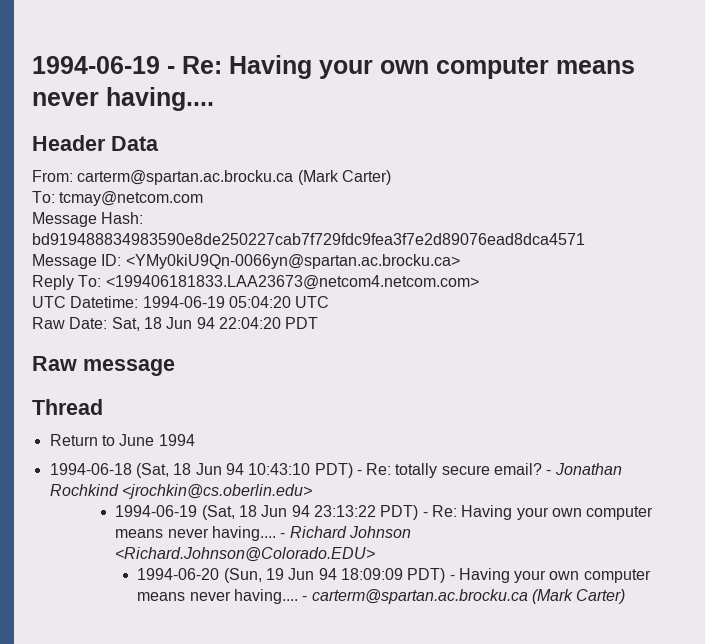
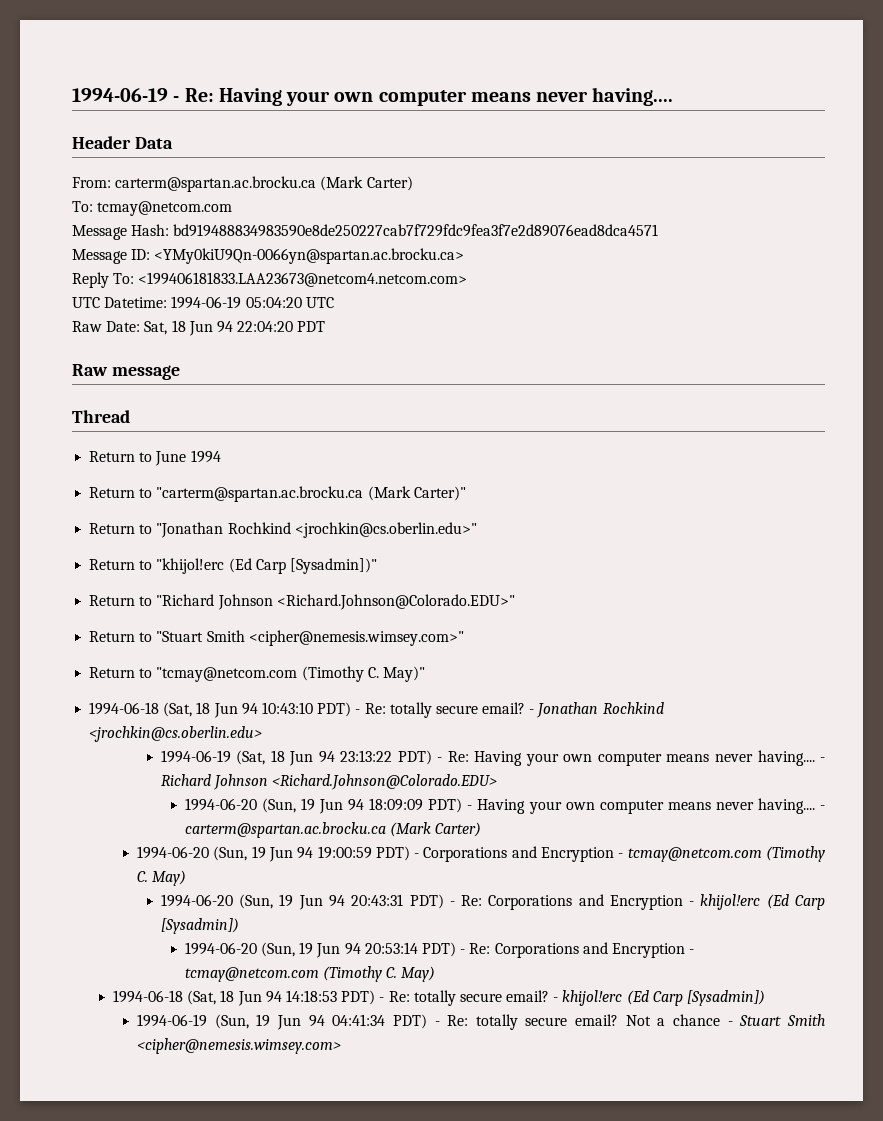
+ Return to "carterm@spartan.ac.brocku.ca (Mark Carter)"
+ Return to "Jonathan Rochkind <jrochkin@cs.oberlin.edu>"
+ Return to "khijol!erc (Ed Carp [Sysadmin])"
+ Return to "Richard Johnson <Richard.Johnson@Colorado.EDU>"
+ Return to "Stuart Smith <cipher@nemesis.wimsey.com>"
+ Return to "tcmay@netcom.com (Timothy C. May)"
+ 1994-06-20 (Sun, 19 Jun 94 19:00:59 PDT) - Corporations and Encryption - tcmay@netcom.com (Timothy C. May)
+ 1994-06-20 (Sun, 19 Jun 94 20:43:31 PDT) - Re: Corporations and Encryption - khijol!erc (Ed Carp [Sysadmin])
+ 1994-06-20 (Sun, 19 Jun 94 20:53:14 PDT) - Re: Corporations and Encryption - tcmay@netcom.com (Timothy C. May)
+ 1994-06-18 (Sat, 18 Jun 94 14:18:53 PDT) - Re: totally secure email? - khijol!erc (Ed Carp [Sysadmin])
+ 1994-06-19 (Sun, 19 Jun 94 04:41:34 PDT) - Re: totally secure email? Not a chance - Stuart Smith <cipher@nemesis.wimsey.com>

